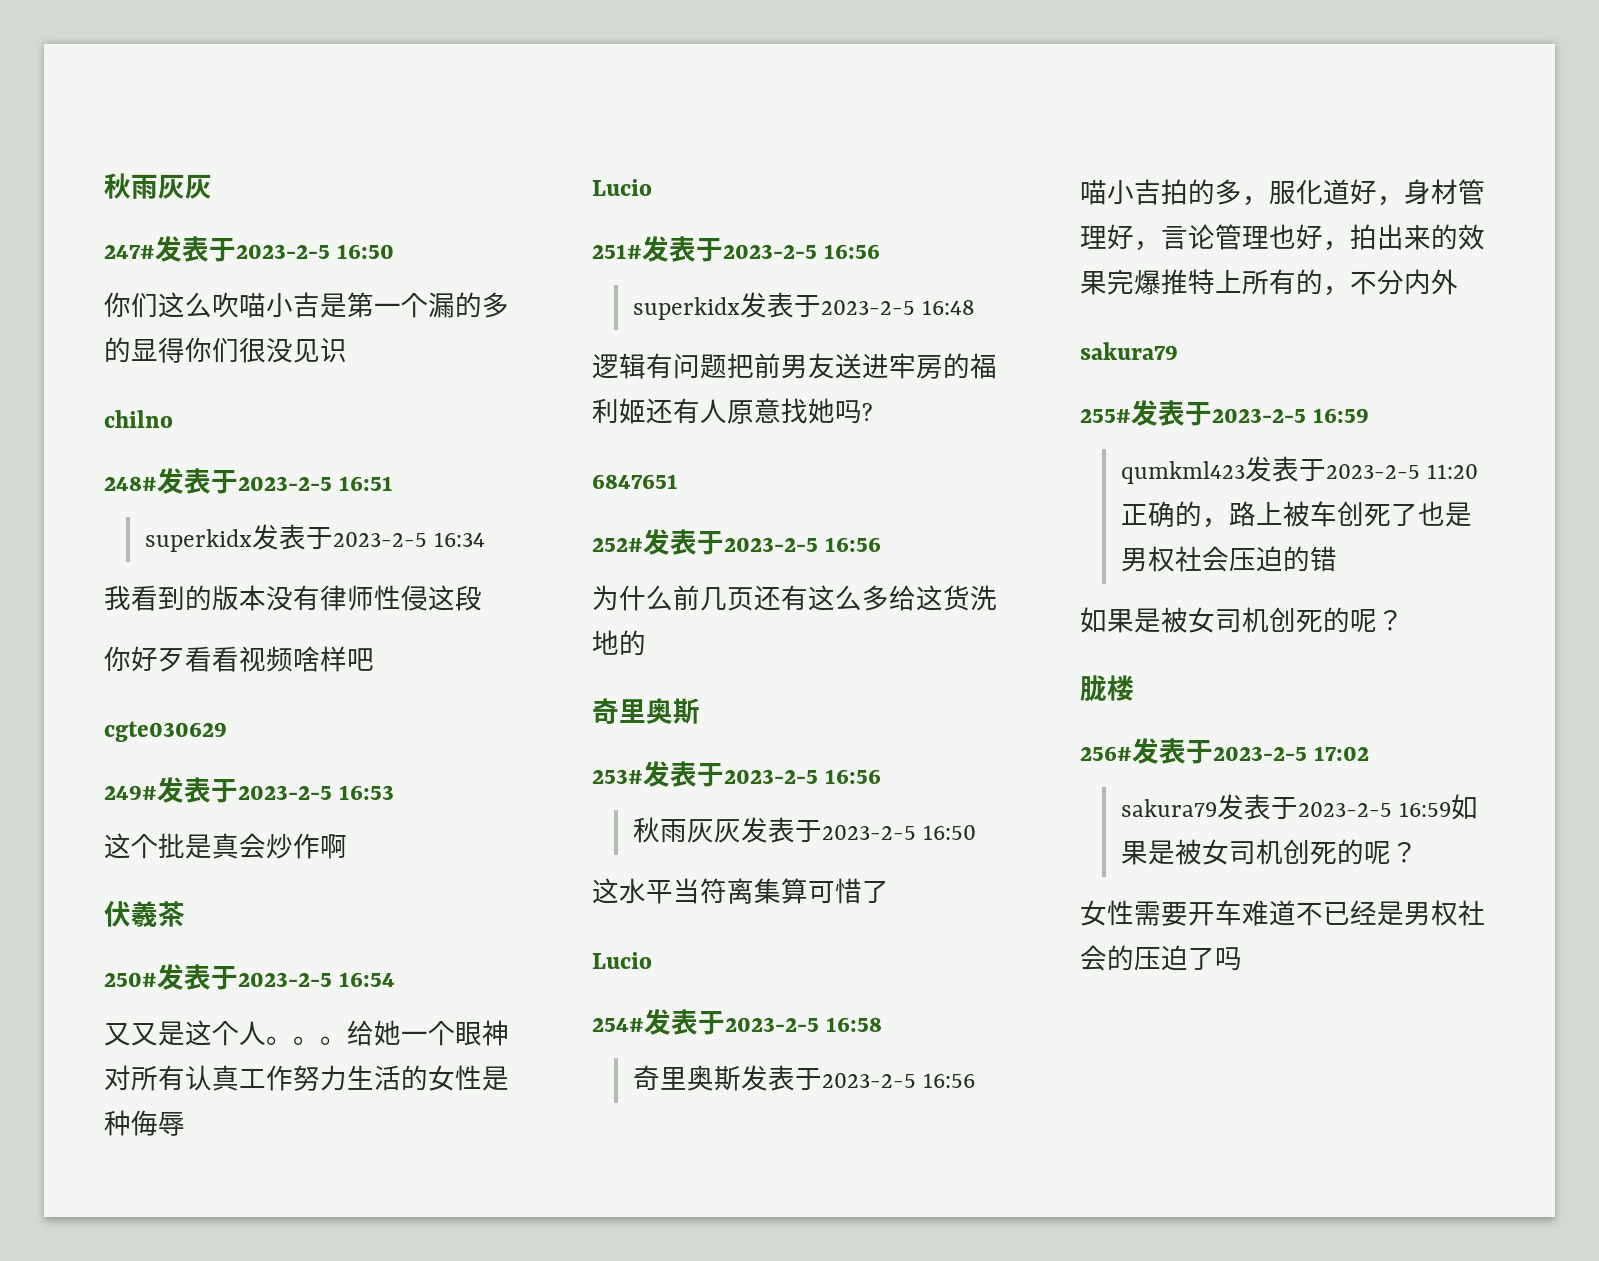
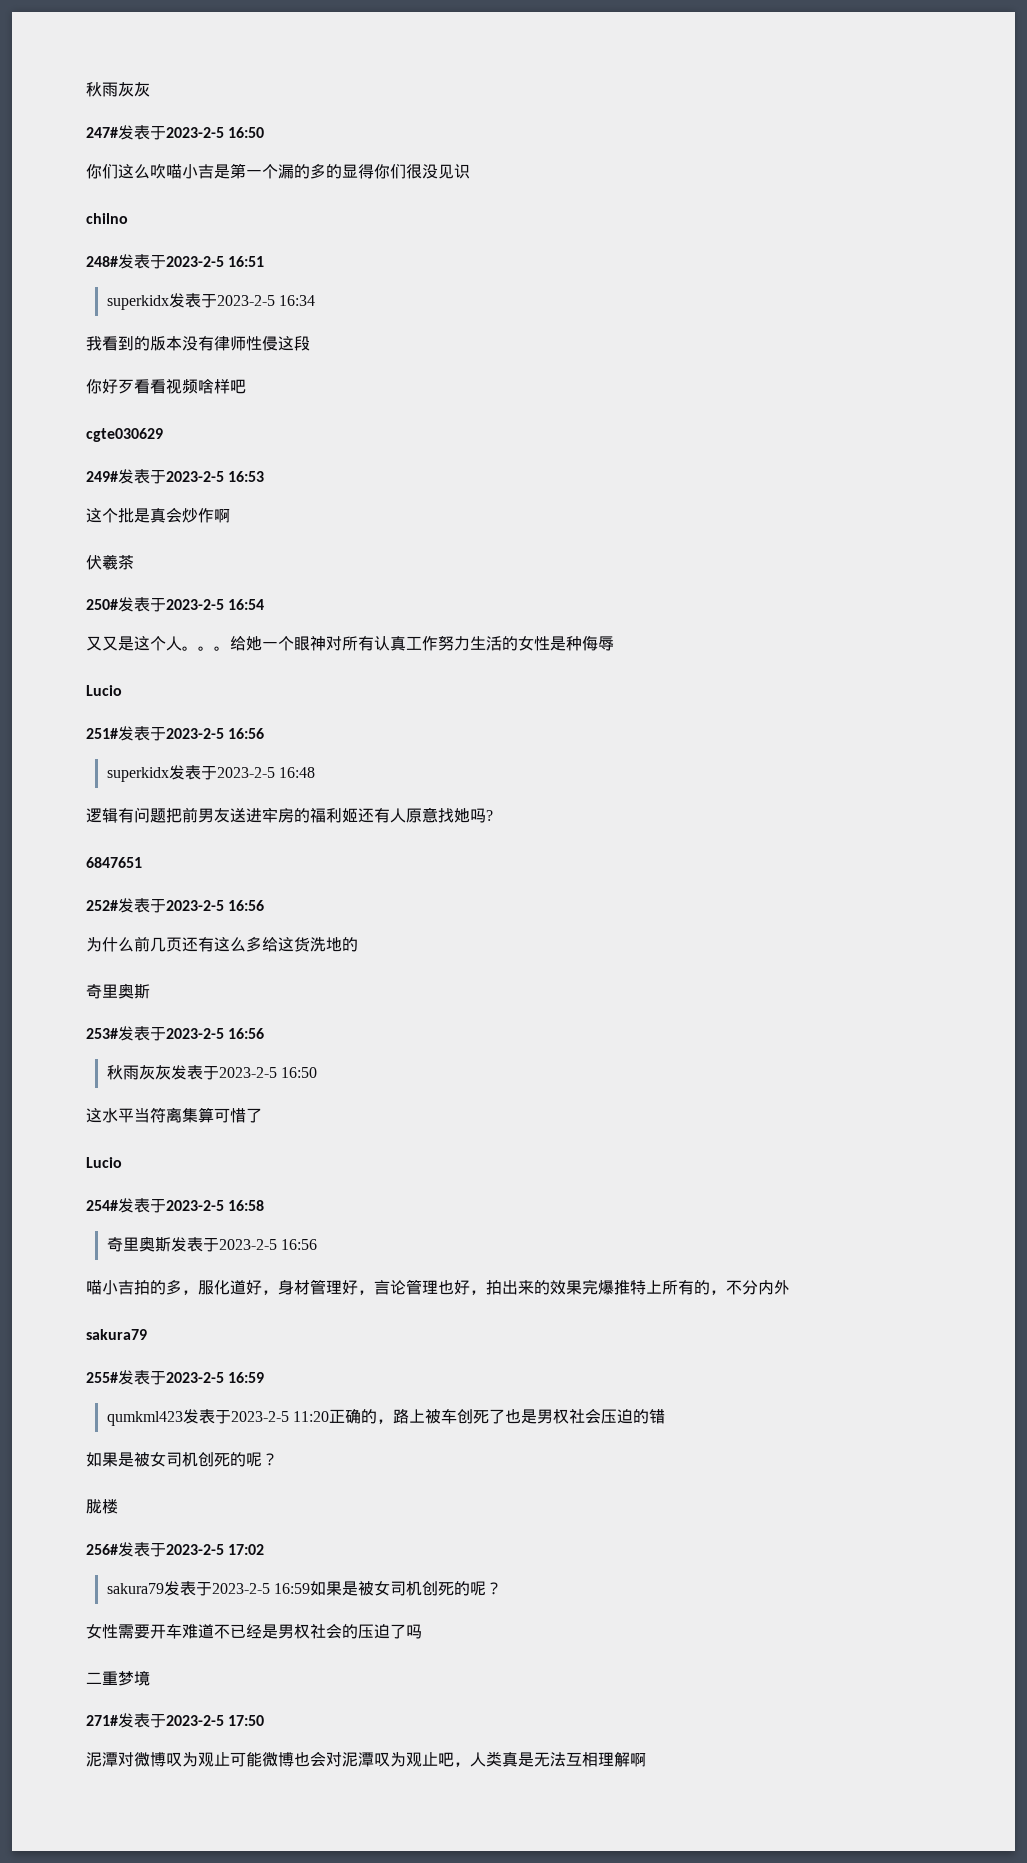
+ 二重梦境
+ 271#发表于2023-2-5 17:50
+ 泥潭对微博叹为观止可能微博也会对泥潭叹为观止吧，人类真是无法互相理解啊

